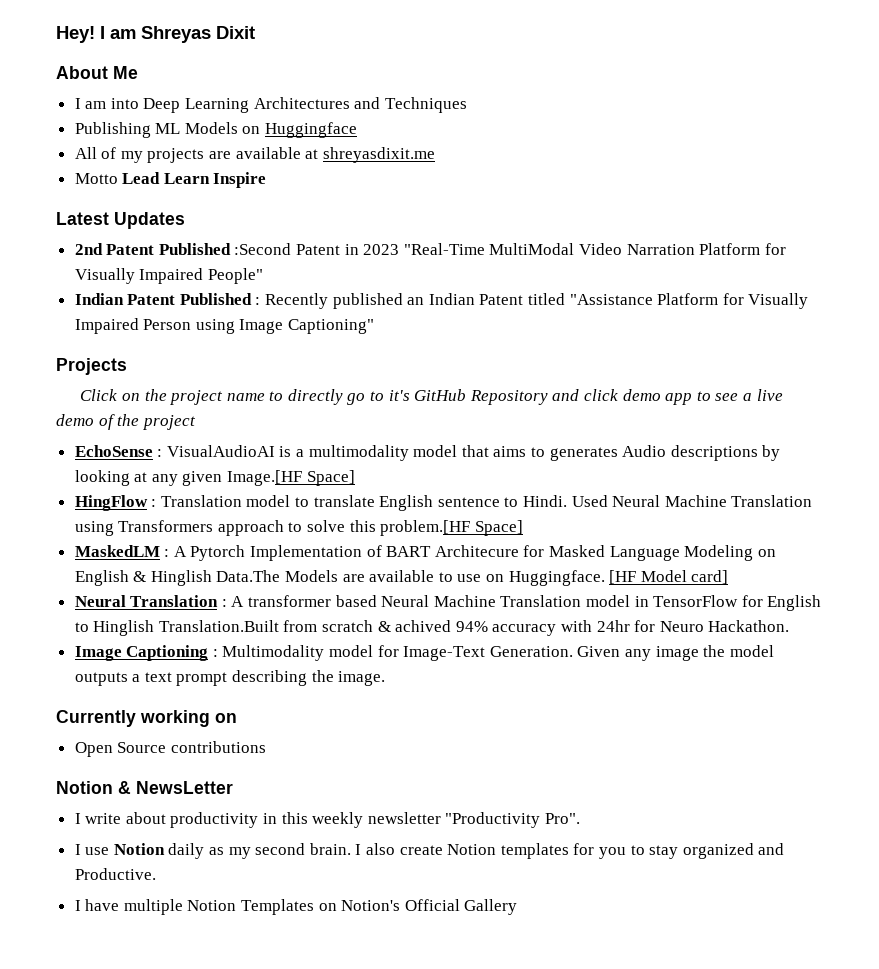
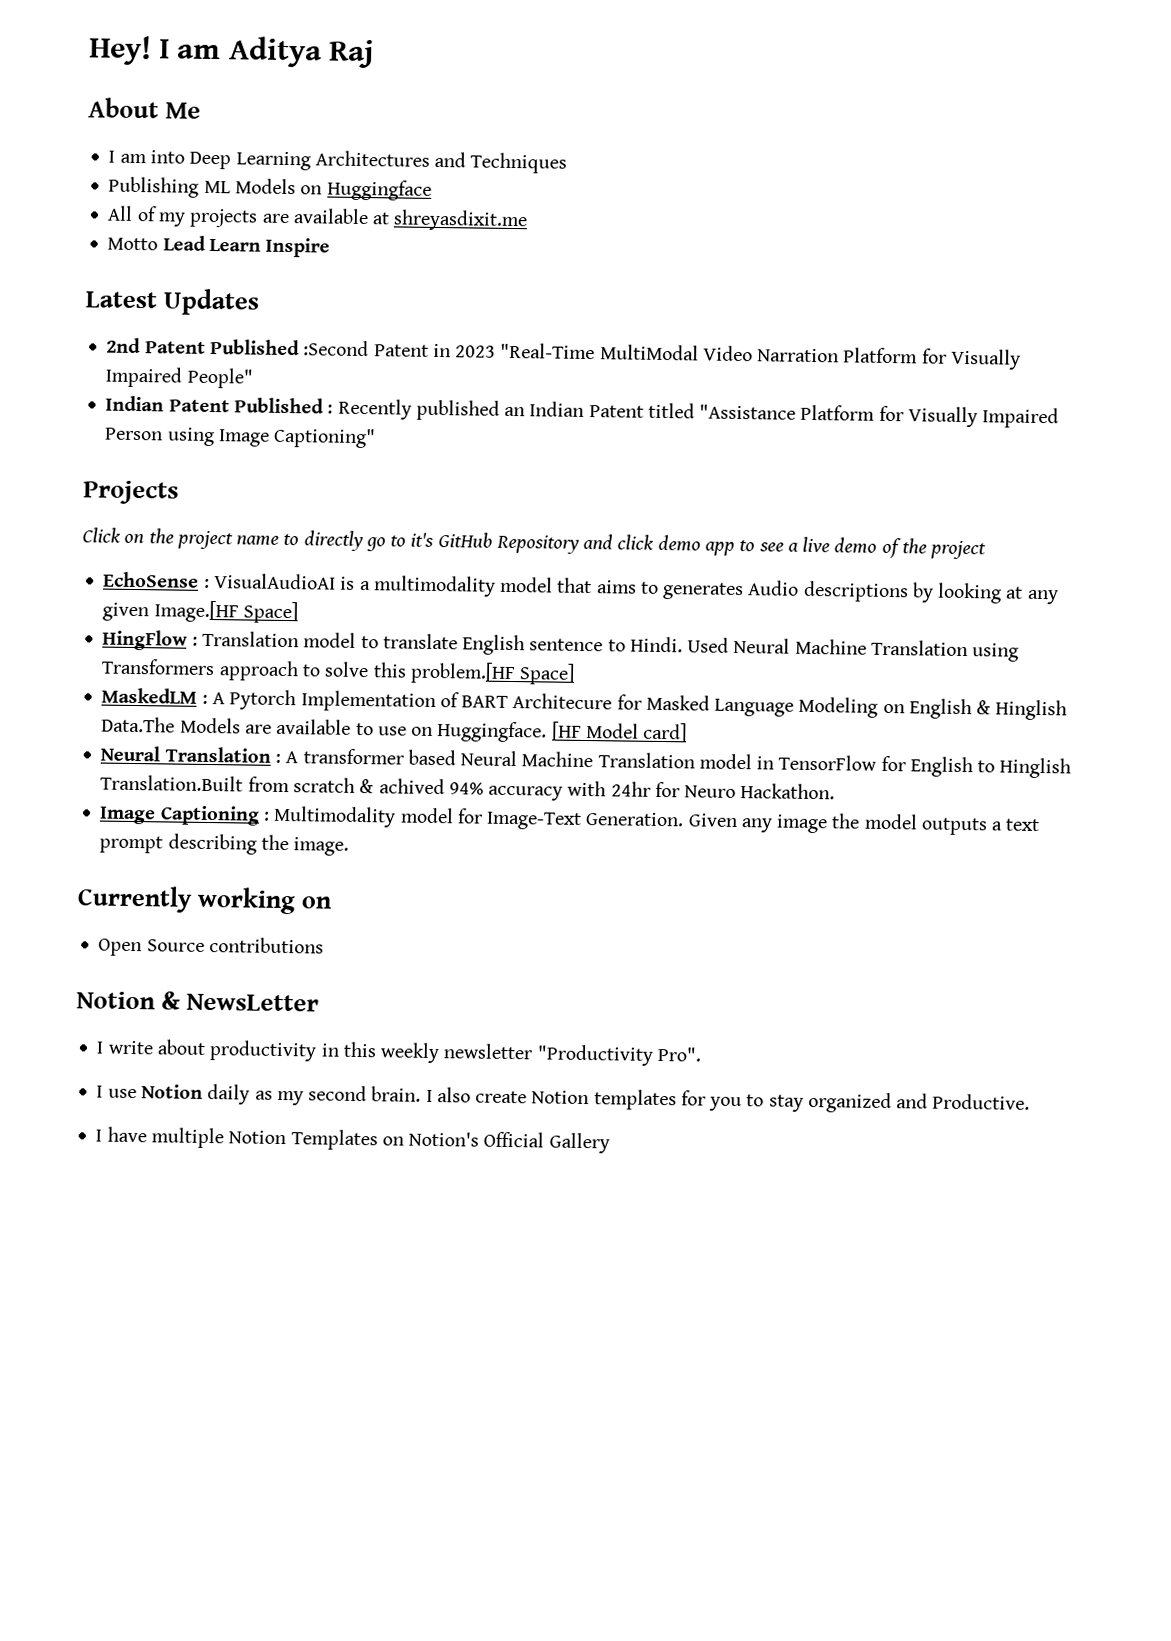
- I am Shreyas Dixit
+ I am Aditya Raj

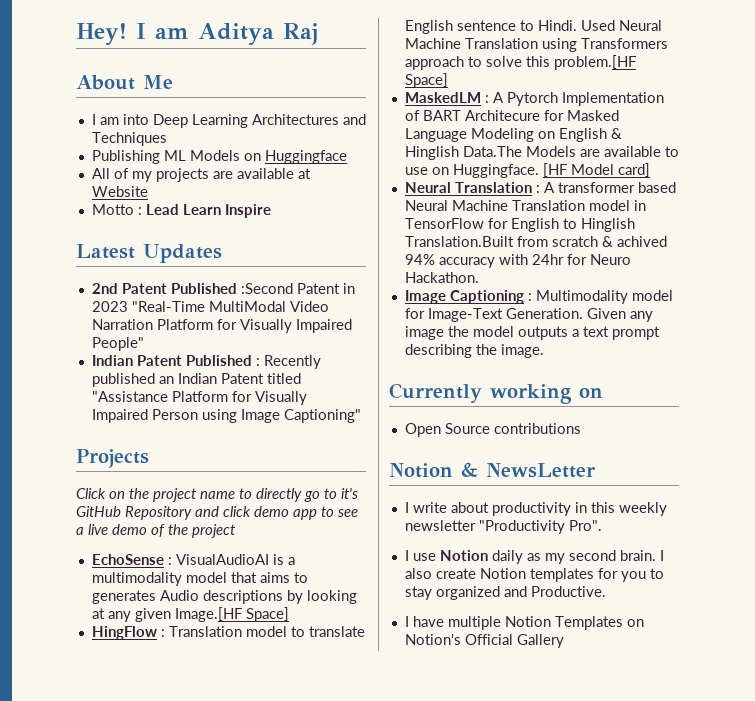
- All of my projects are available at shreyasdixit.me
+ All of my projects are available at Website
- Motto Lead Learn Inspire
+ Motto : Lead Learn Inspire

